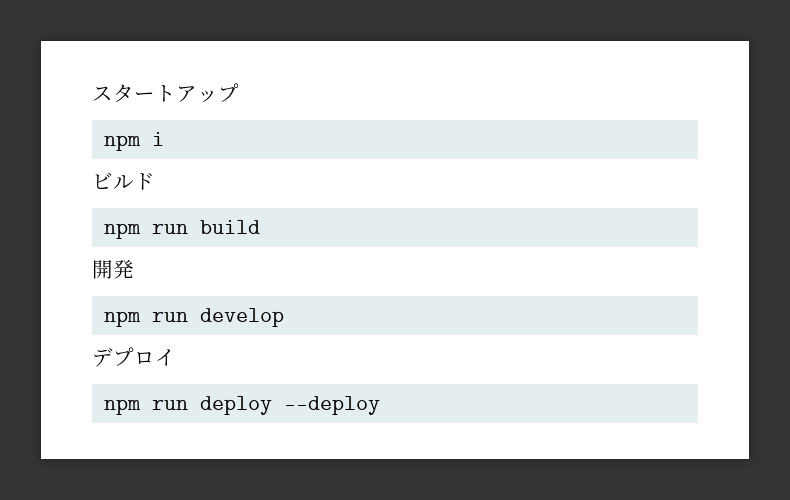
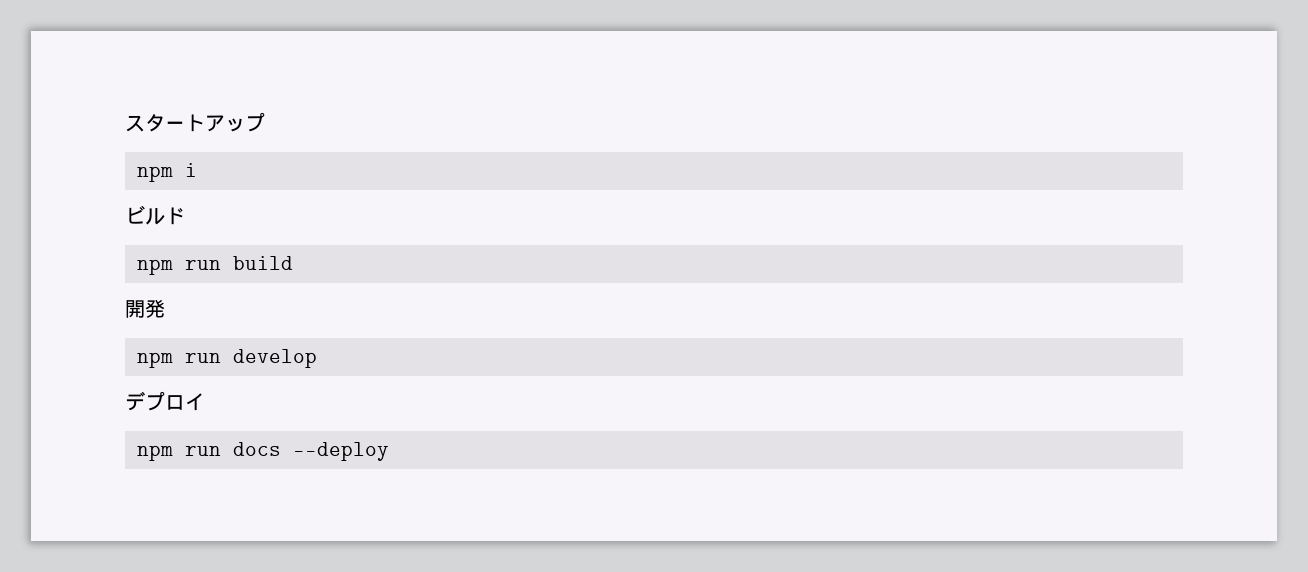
- npm run deploy --deploy
+ npm run docs --deploy

